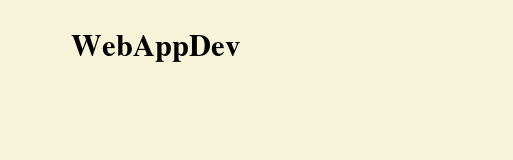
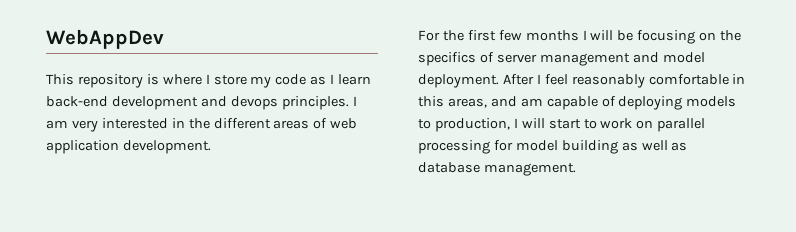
+ This repository is where I store my code as I learn back-end development and devops principles. I am very interested in the different areas of web application development.
+ For the first few months I will be focusing on the specifics of server management and model deployment. After I feel reasonably comfortable in this areas, and am capable of deploying models to production, I will start to work on parallel processing for model building as well as database management.

